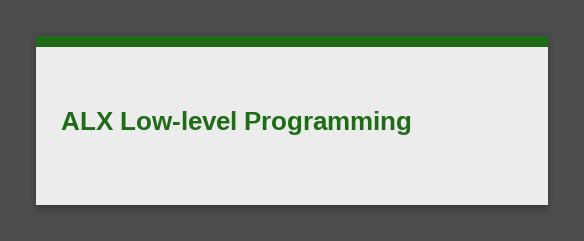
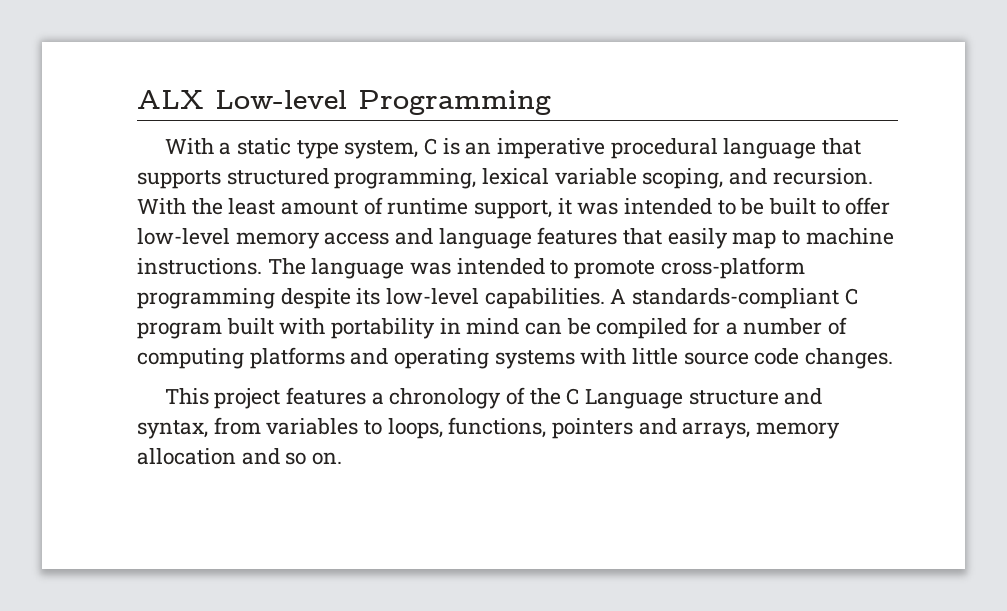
+ With a static type system, C is an imperative procedural language that supports structured programming, lexical variable scoping, and recursion. With the least amount of runtime support, it was intended to be built to offer low-level memory access and language features that easily map to machine instructions. The language was intended to promote cross-platform programming despite its low-level capabilities. A standards-compliant C program built with portability in mind can be compiled for a number of computing platforms and operating systems with little source code changes.
+ This project features a chronology of the C Language structure and syntax, from variables to loops, functions, pointers and arrays, memory allocation and so on.

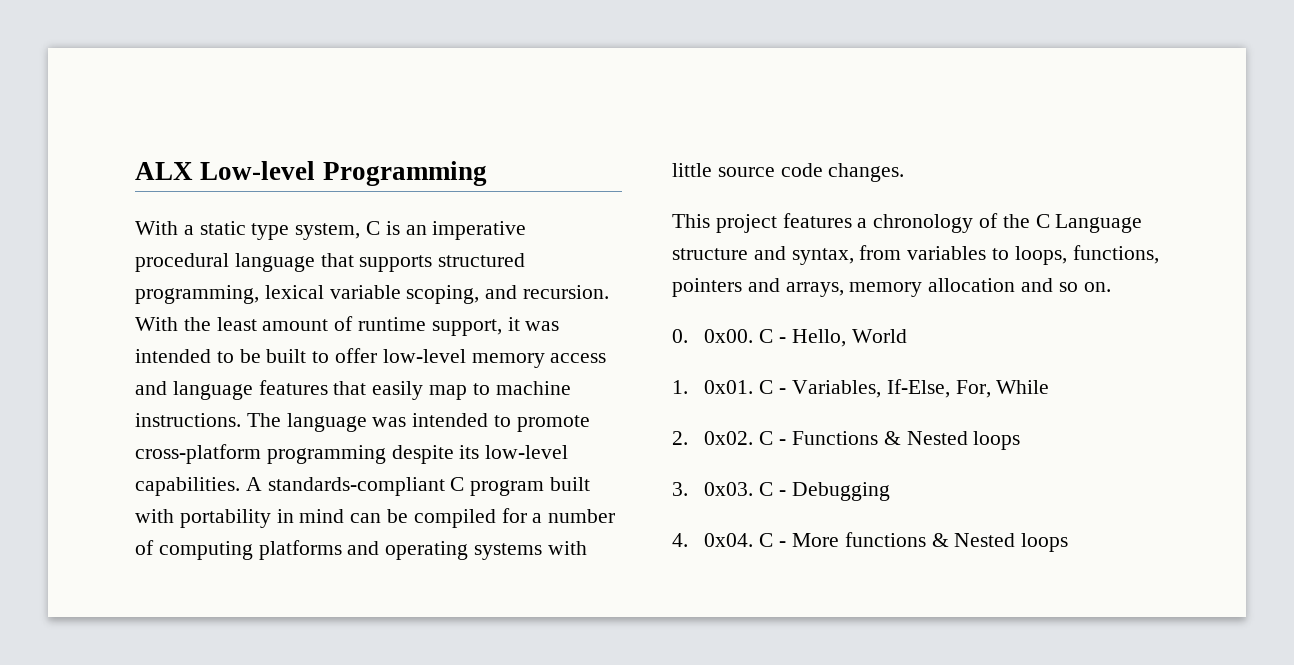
+ 0. 0x00. C - Hello, World
+ 1. 0x01. C - Variables, If-Else, For, While
+ 2. 0x02. C - Functions & Nested loops
+ 3. 0x03. C - Debugging
+ 4. 0x04. C - More functions & Nested loops

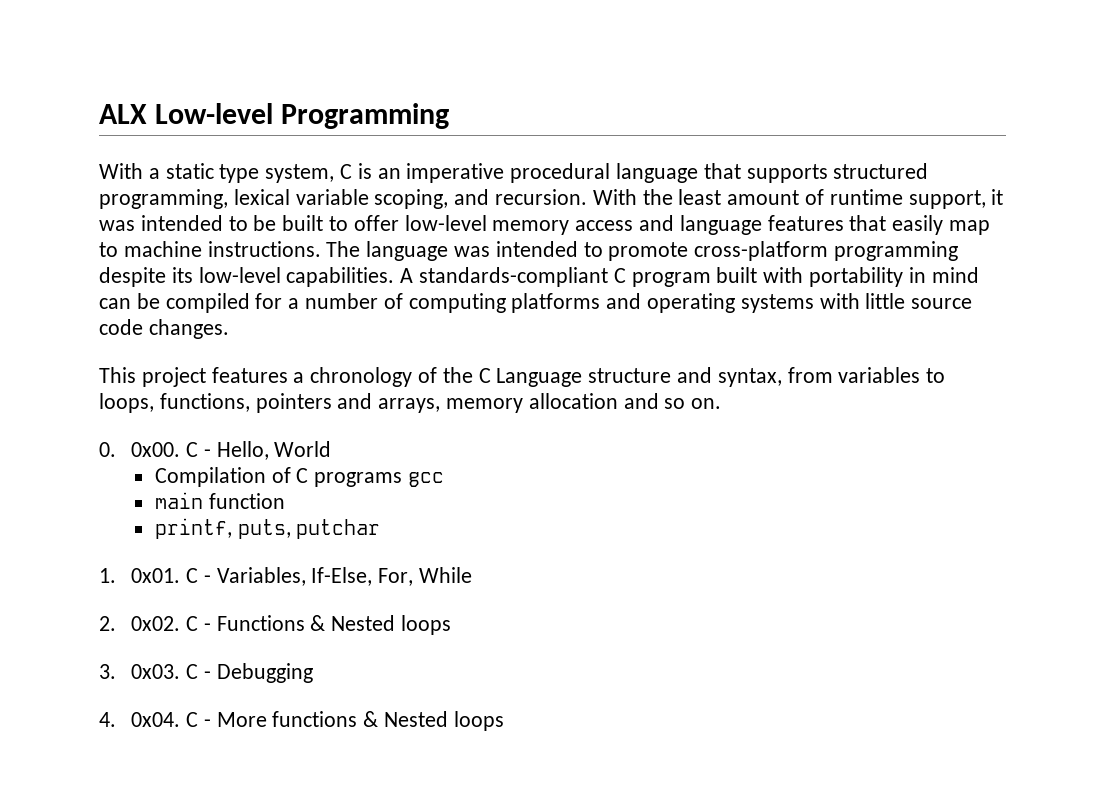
+ Compilation of C programs gcc
+ main function
+ printf, puts, putchar

